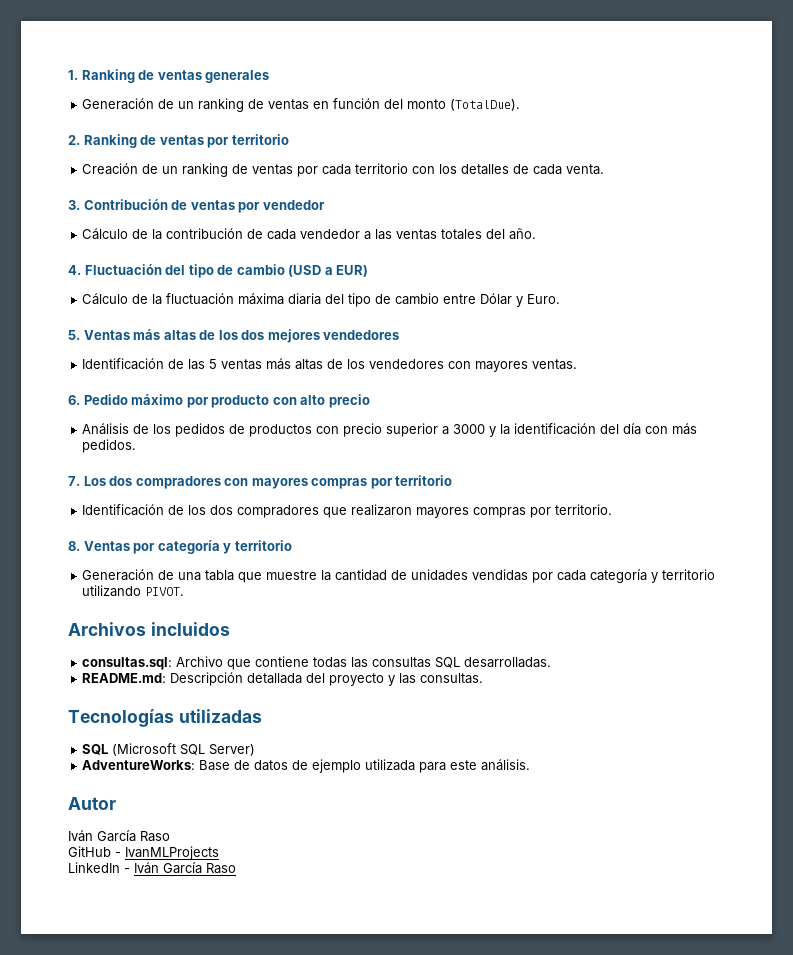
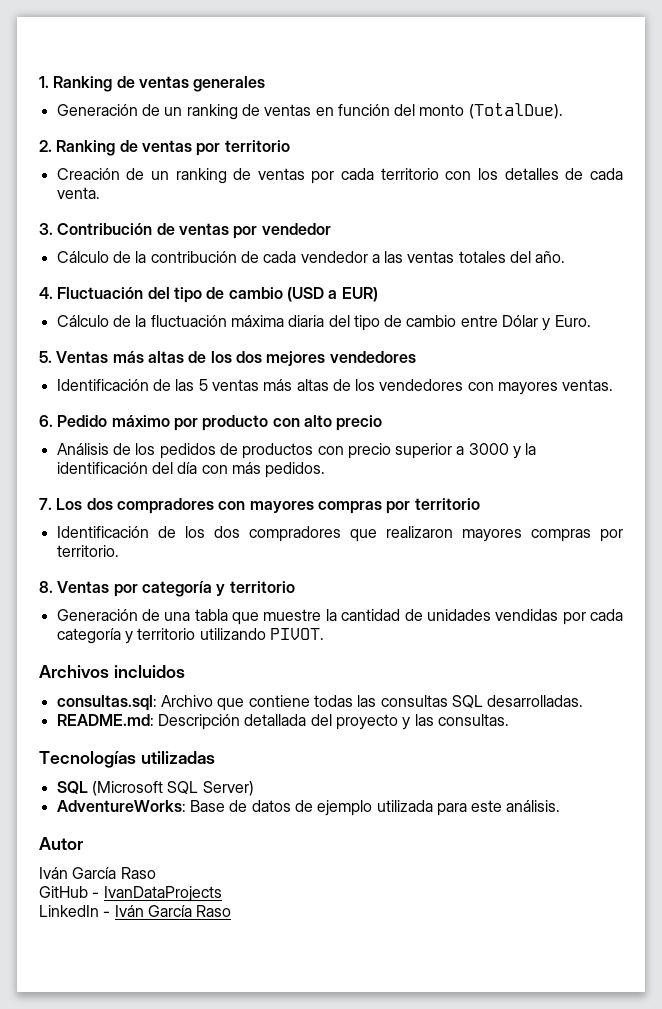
- GitHub - IvanMLProjects
+ GitHub - IvanDataProjects

